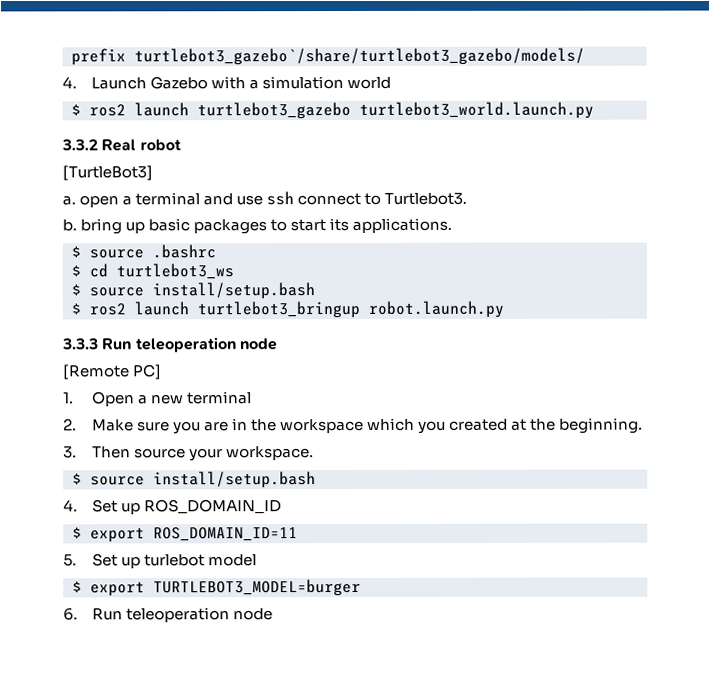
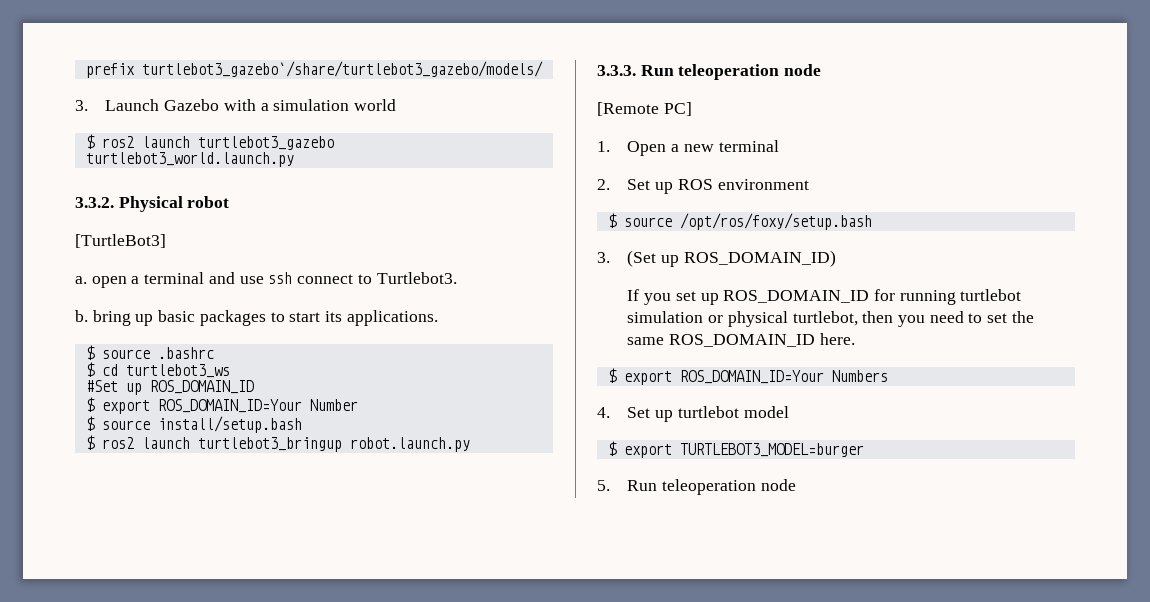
- 4. Launch Gazebo with a simulation world
+ 3. Launch Gazebo with a simulation world
- 3.3.2 Real robot
+ 3.3.2. Physical robot
+ #Set up ROS_DOMAIN_ID
+ $ export ROS_DOMAIN_ID=Your Number
- 3.3.3 Run teleoperation node
+ 3.3.3. Run teleoperation node
- 2. Make sure you are in the workspace which you created at the beginning.
- 3. Then source your workspace.
- $ source install/setup.bash
- 4. Set up ROS_DOMAIN_ID
- $ export ROS_DOMAIN_ID=11
- 5. Set up turlebot model
+ 2. Set up ROS environment
+ $ source /opt/ros/foxy/setup.bash
+ 3. (Set up ROS_DOMAIN_ID)
+ If you set up ROS_DOMAIN_ID for running turtlebot simulation or physical turtlebot, then you need to set the same ROS_DOMAIN_ID here.
+ $ export ROS_DOMAIN_ID=Your Numbers
+ 4. Set up turtlebot model
- 6. Run teleoperation node
+ 5. Run teleoperation node

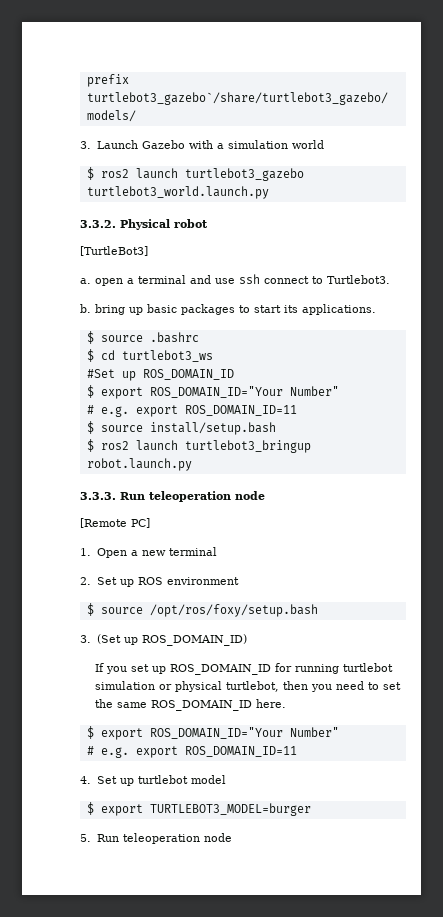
  #Set up ROS_DOMAIN_ID
- $ export ROS_DOMAIN_ID=Your Number
+ $ export ROS_DOMAIN_ID="Your Number"
+ # e.g. export ROS_DOMAIN_ID=11
  If you set up ROS_DOMAIN_ID for running turtlebot simulation or physical turtlebot, then you need to set the same ROS_DOMAIN_ID here.
- $ export ROS_DOMAIN_ID=Your Numbers
+ $ export ROS_DOMAIN_ID="Your Number"
+ # e.g. export ROS_DOMAIN_ID=11

